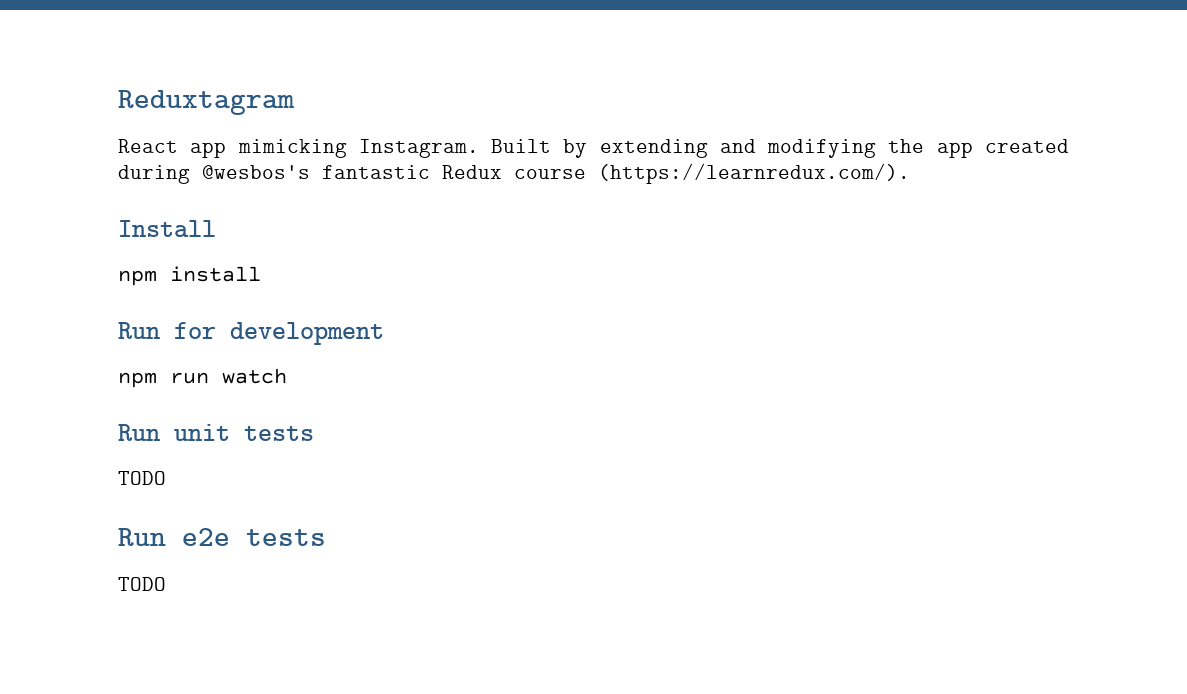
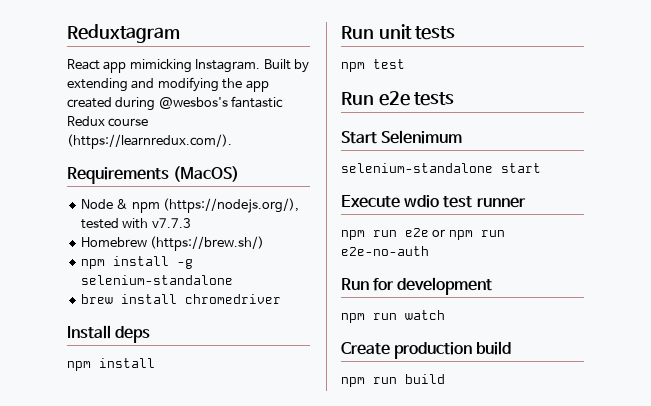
- Install
+ Requirements (MacOS)
+ Node & npm (https://nodejs.org/), tested with v7.7.3
+ Homebrew (https://brew.sh/)
+ npm install -g selenium-standalone
+ brew install chromedriver
+ Install deps
  npm install
+ Run unit tests
+ npm test
+ Run e2e tests
+ Start Selenimum
+ selenium-standalone start
+ Execute wdio test runner
+ npm run e2e or npm run e2e-no-auth
- Run unit tests
- TODO
- Run e2e tests
- TODO
+ Create production build
+ npm run build

